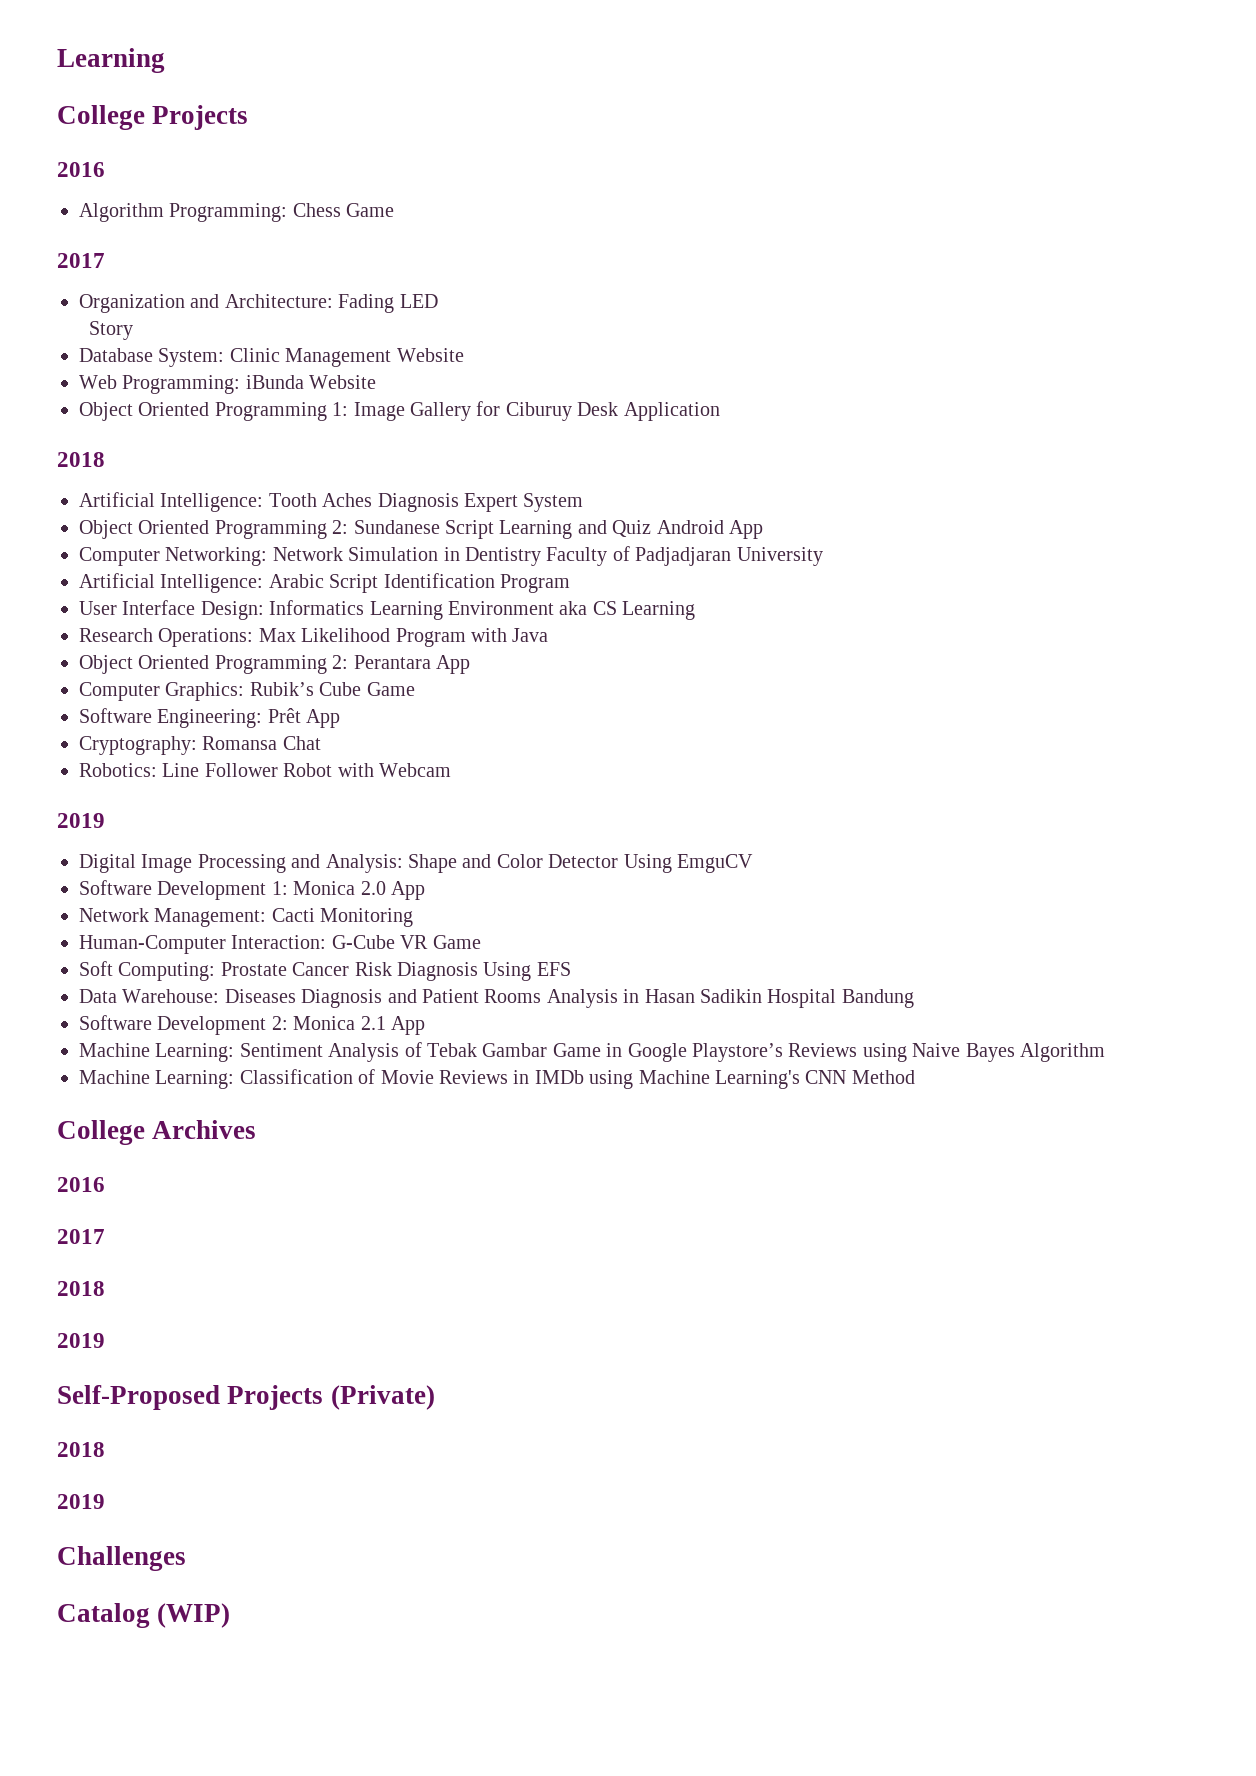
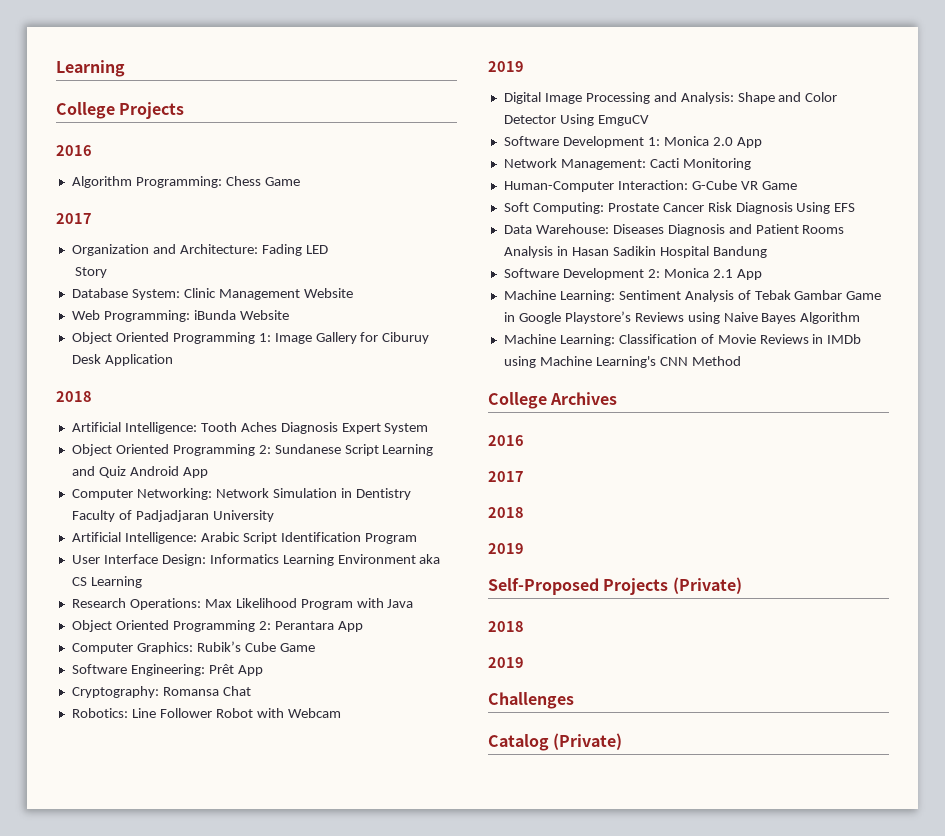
- Catalog (WIP)
+ Catalog (Private)

